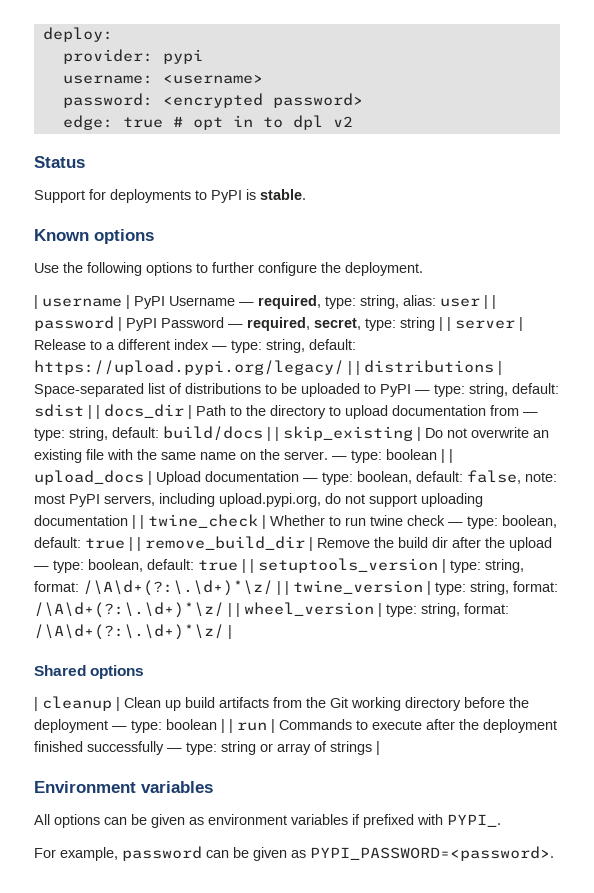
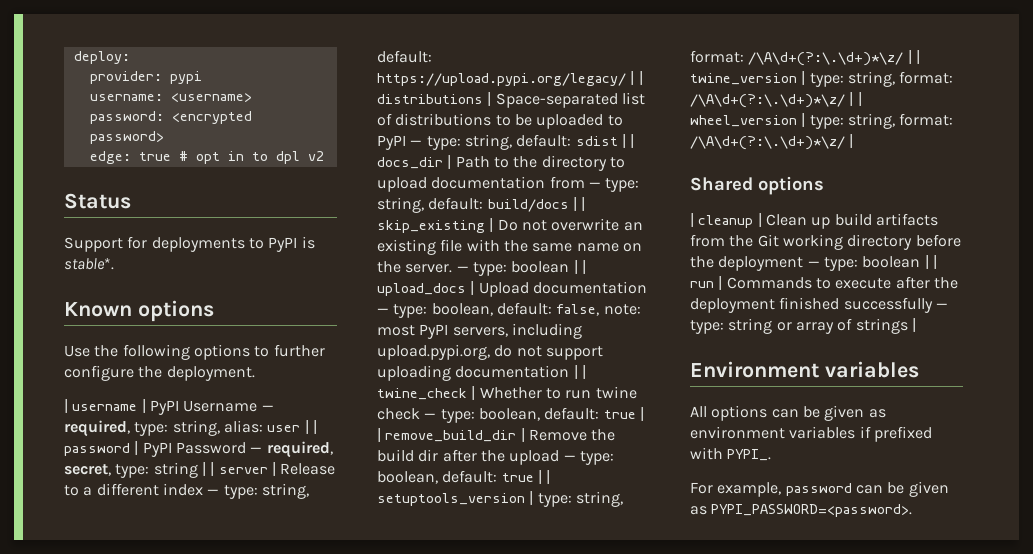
- Support for deployments to PyPI is stable.
+ Support for deployments to PyPI is stable*.

